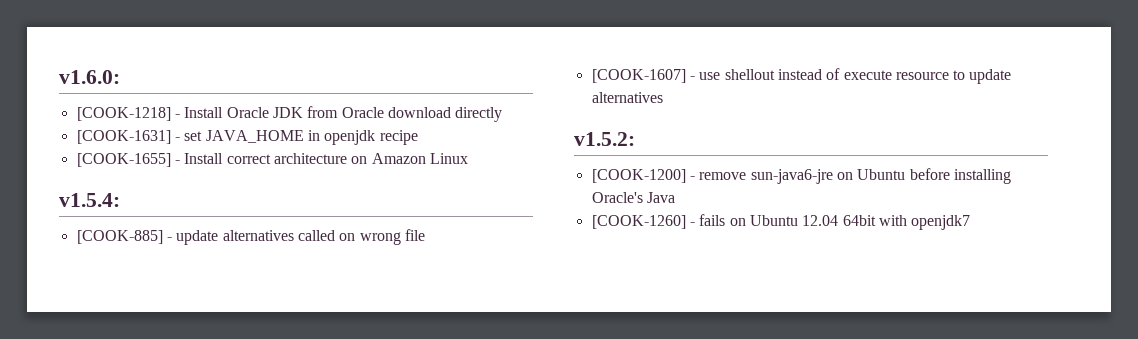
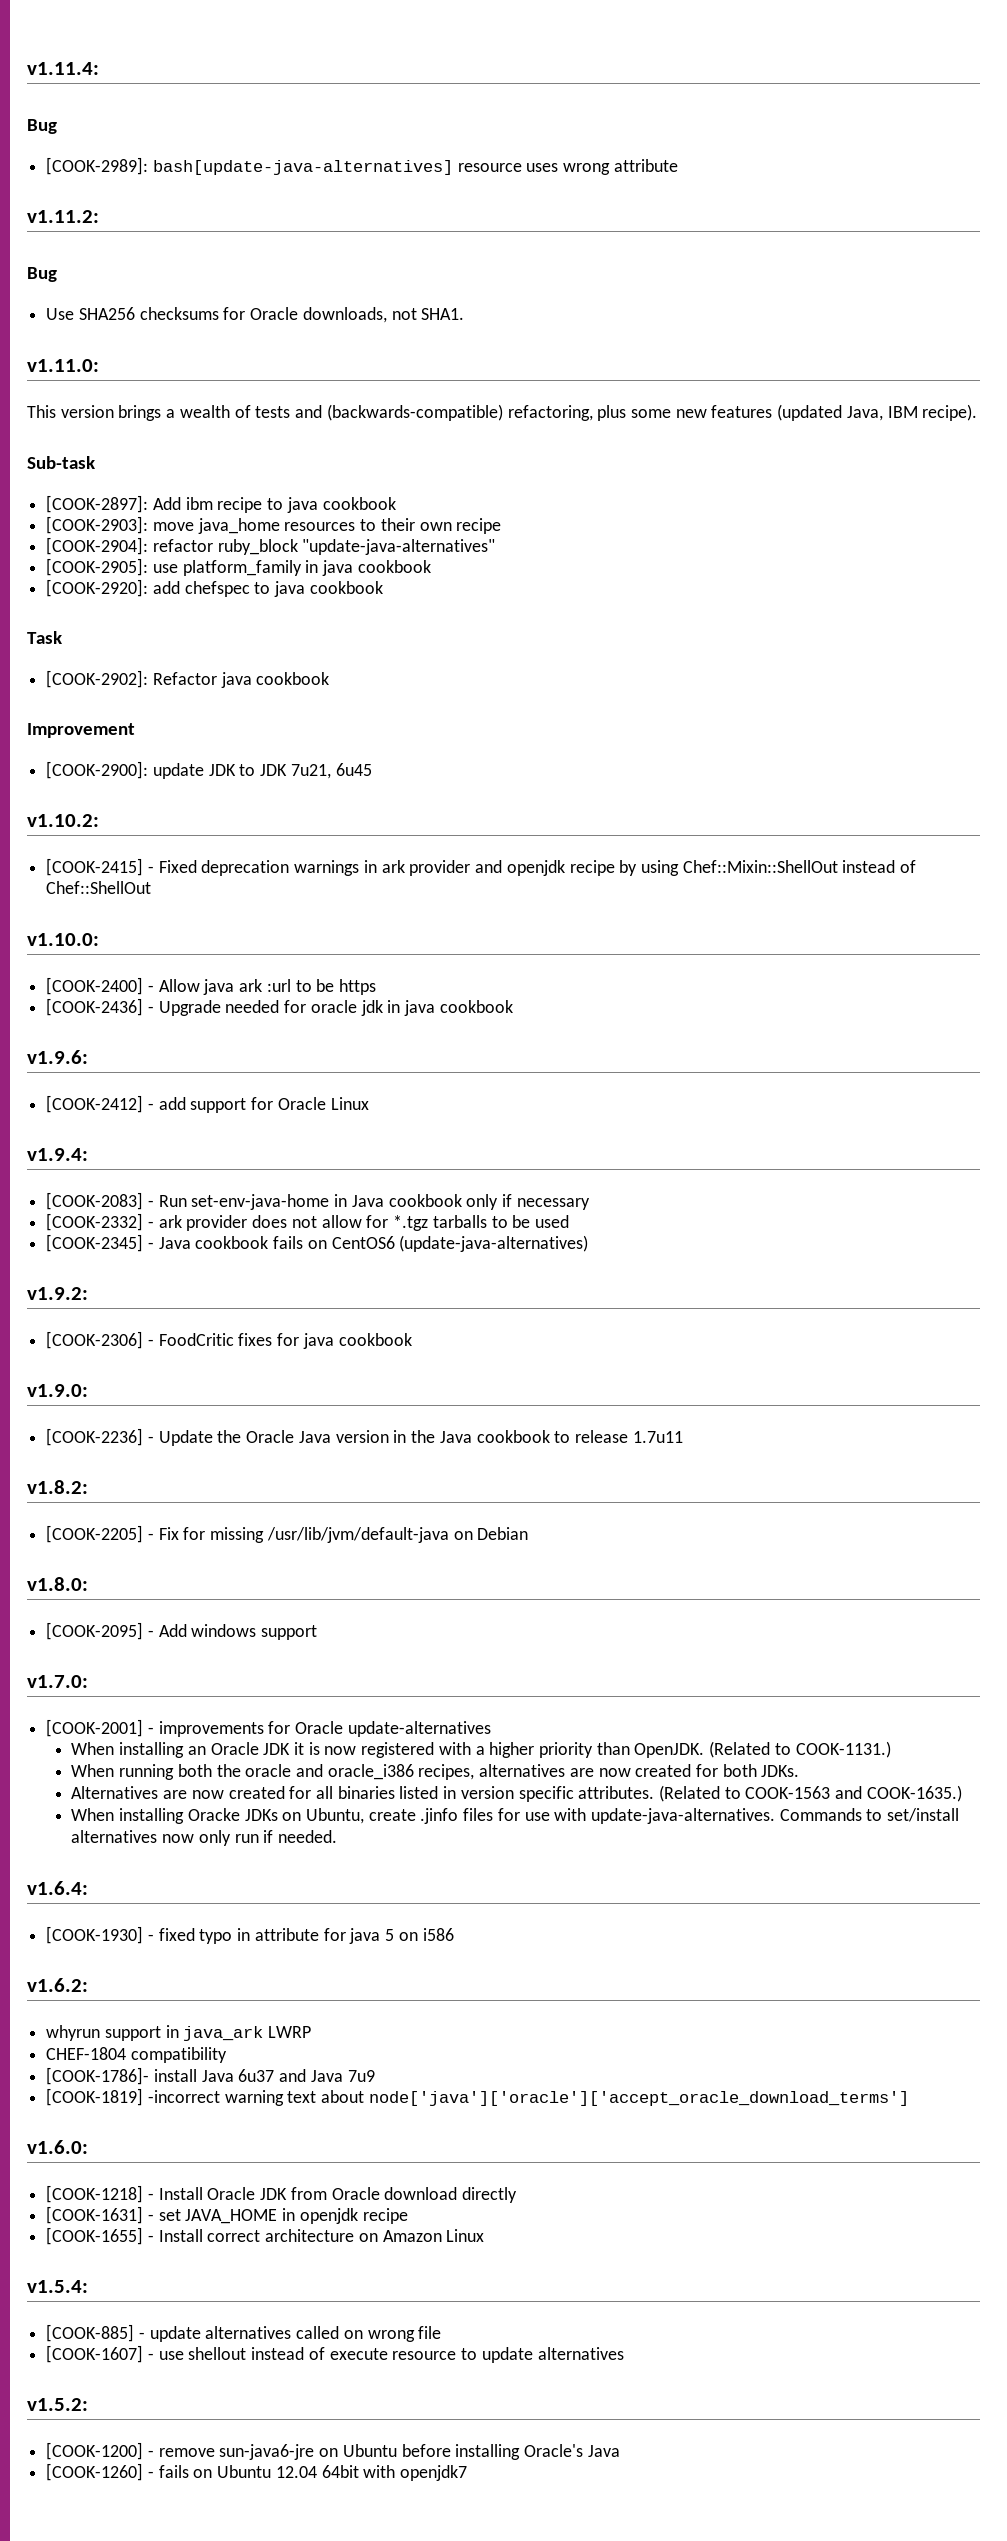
+ v1.11.4:
+ Bug
+ [COOK-2989]: bash[update-java-alternatives] resource uses wrong attribute
+ v1.11.2:
+ Bug
+ Use SHA256 checksums for Oracle downloads, not SHA1.
+ v1.11.0:
+ This version brings a wealth of tests and (backwards-compatible) refactoring, plus some new features (updated Java, IBM recipe).
+ Sub-task
+ [COOK-2897]: Add ibm recipe to java cookbook
+ [COOK-2903]: move java_home resources to their own recipe
+ [COOK-2904]: refactor ruby_block "update-java-alternatives"
+ [COOK-2905]: use platform_family in java cookbook
+ [COOK-2920]: add chefspec to java cookbook
+ Task
+ [COOK-2902]: Refactor java cookbook
+ Improvement
+ [COOK-2900]: update JDK to JDK 7u21, 6u45
+ v1.10.2:
+ [COOK-2415] - Fixed deprecation warnings in ark provider and openjdk recipe by using Chef::Mixin::ShellOut instead of Chef::ShellOut
+ v1.10.0:
+ [COOK-2400] - Allow java ark :url to be https
+ [COOK-2436] - Upgrade needed for oracle jdk in java cookbook
+ v1.9.6:
+ [COOK-2412] - add support for Oracle Linux
+ v1.9.4:
+ [COOK-2083] - Run set-env-java-home in Java cookbook only if necessary
+ [COOK-2332] - ark provider does not allow for *.tgz tarballs to be used
+ [COOK-2345] - Java cookbook fails on CentOS6 (update-java-alternatives)
+ v1.9.2:
+ [COOK-2306] - FoodCritic fixes for java cookbook
+ v1.9.0:
+ [COOK-2236] - Update the Oracle Java version in the Java cookbook to release 1.7u11
+ v1.8.2:
+ [COOK-2205] - Fix for missing /usr/lib/jvm/default-java on Debian
+ v1.8.0:
+ [COOK-2095] - Add windows support
+ v1.7.0:
+ [COOK-2001] - improvements for Oracle update-alternatives
+ When installing an Oracle JDK it is now registered with a higher priority than OpenJDK. (Related to COOK-1131.)
+ When running both the oracle and oracle_i386 recipes, alternatives are now created for both JDKs.
+ Alternatives are now created for all binaries listed in version specific attributes. (Related to COOK-1563 and COOK-1635.)
+ When installing Oracke JDKs on Ubuntu, create .jinfo files for use with update-java-alternatives. Commands to set/install alternatives now only run if needed.
+ v1.6.4:
+ [COOK-1930] - fixed typo in attribute for java 5 on i586
+ v1.6.2:
+ whyrun support in java_ark LWRP
+ CHEF-1804 compatibility
+ [COOK-1786]- install Java 6u37 and Java 7u9
+ [COOK-1819] -incorrect warning text about node['java']['oracle']['accept_oracle_download_terms']

